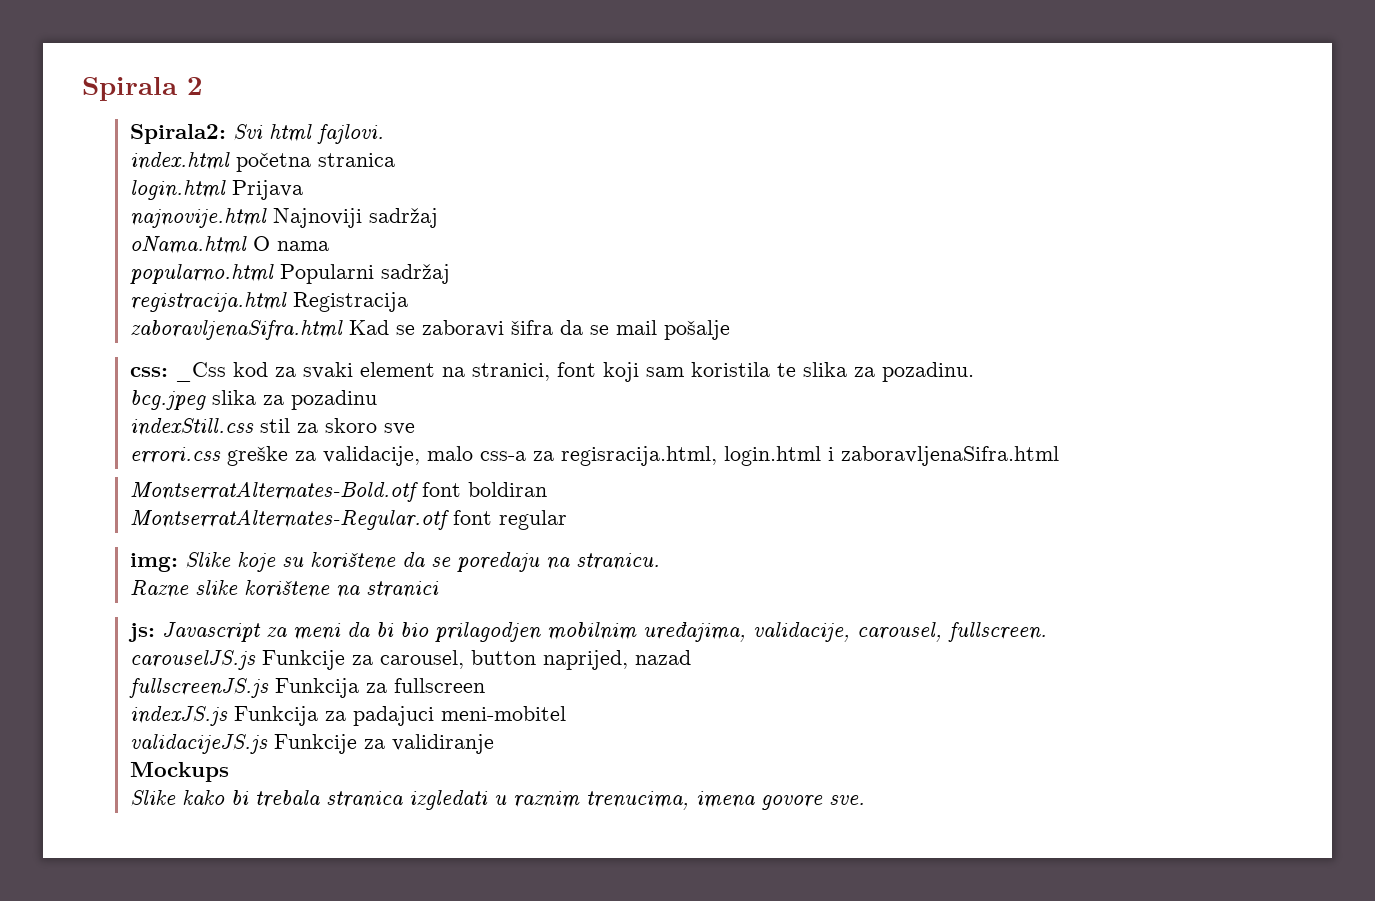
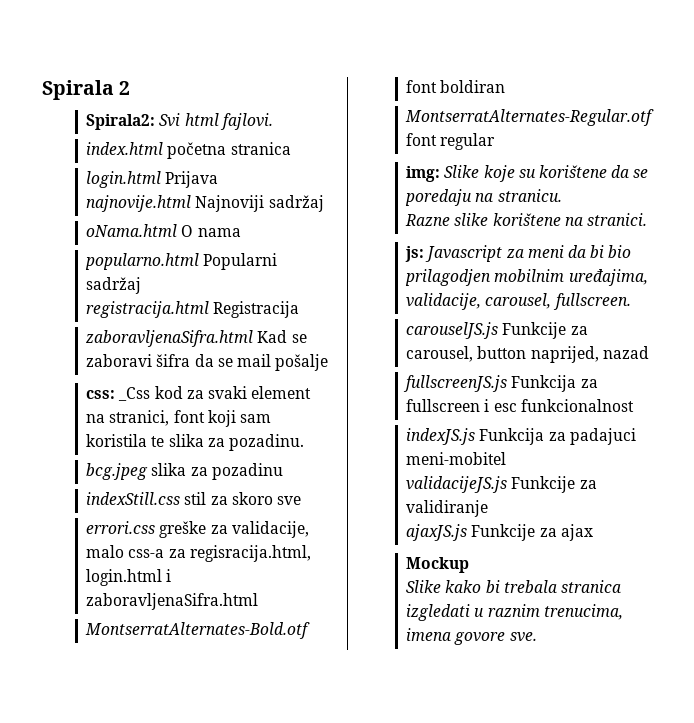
- Razne slike korištene na stranici
+ Razne slike korištene na stranici.
- fullscreenJS.js Funkcija za fullscreen
+ fullscreenJS.js Funkcija za fullscreen i esc funkcionalnost
- Mockups
+ ajaxJS.js Funkcije za ajax
+ Mockup

